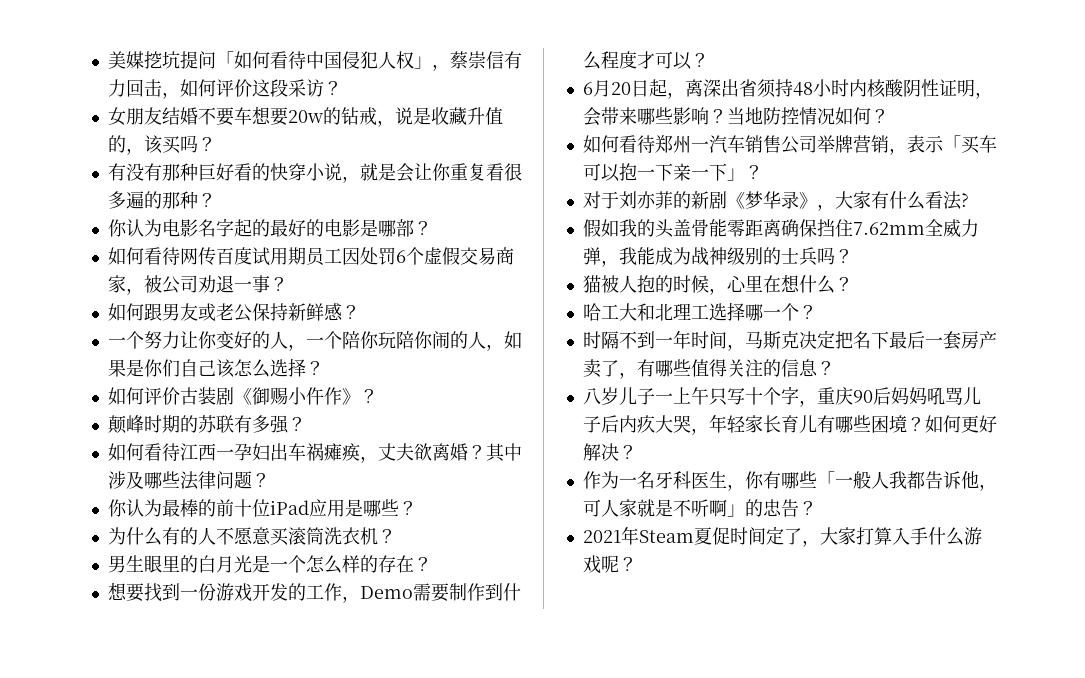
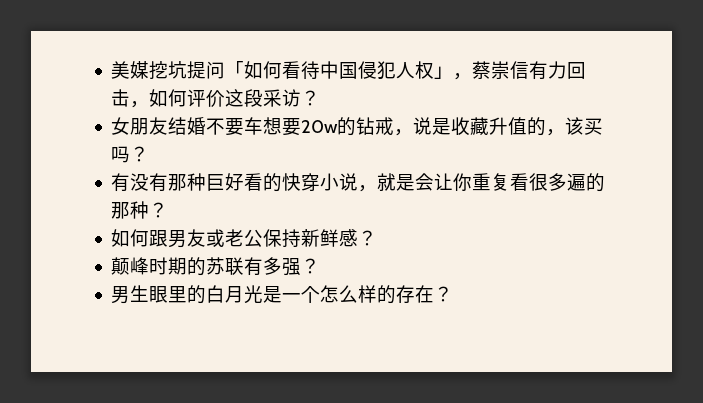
- 你认为电影名字起的最好的电影是哪部？
- 如何看待网传百度试用期员工因处罚6个虚假交易商家，被公司劝退一事？
- 一个努力让你变好的人，一个陪你玩陪你闹的人，如果是你们自己该怎么选择？
- 如何评价古装剧《御赐小仵作》？
- 如何看待江西一孕妇出车祸瘫痪，丈夫欲离婚？其中涉及哪些法律问题？
- 你认为最棒的前十位iPad应用是哪些？
- 为什么有的人不愿意买滚筒洗衣机？
- 想要找到一份游戏开发的工作，Demo需要制作到什么程度才可以？
- 6月20日起，离深出省须持48小时内核酸阴性证明，会带来哪些影响？当地防控情况如何？
- 如何看待郑州一汽车销售公司举牌营销，表示「买车可以抱一下亲一下」？
- 对于刘亦菲的新剧《梦华录》，大家有什么看法?
- 假如我的头盖骨能零距离确保挡住7.62mm全威力弹，我能成为战神级别的士兵吗？
- 猫被人抱的时候，心里在想什么？
- 哈工大和北理工选择哪一个？
- 时隔不到一年时间，马斯克决定把名下最后一套房产卖了，有哪些值得关注的信息？
- 八岁儿子一上午只写十个字，重庆90后妈妈吼骂儿子后内疚大哭，年轻家长育儿有哪些困境？如何更好解决？
- 作为一名牙科医生，你有哪些「一般人我都告诉他，可人家就是不听啊」的忠告？
- 2021年Steam夏促时间定了，大家打算入手什么游戏呢？

